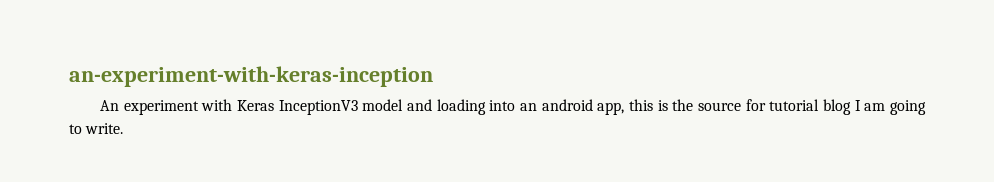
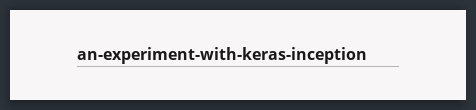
- An experiment with Keras InceptionV3 model and loading into an android app, this is the source for tutorial blog I am going to write.

